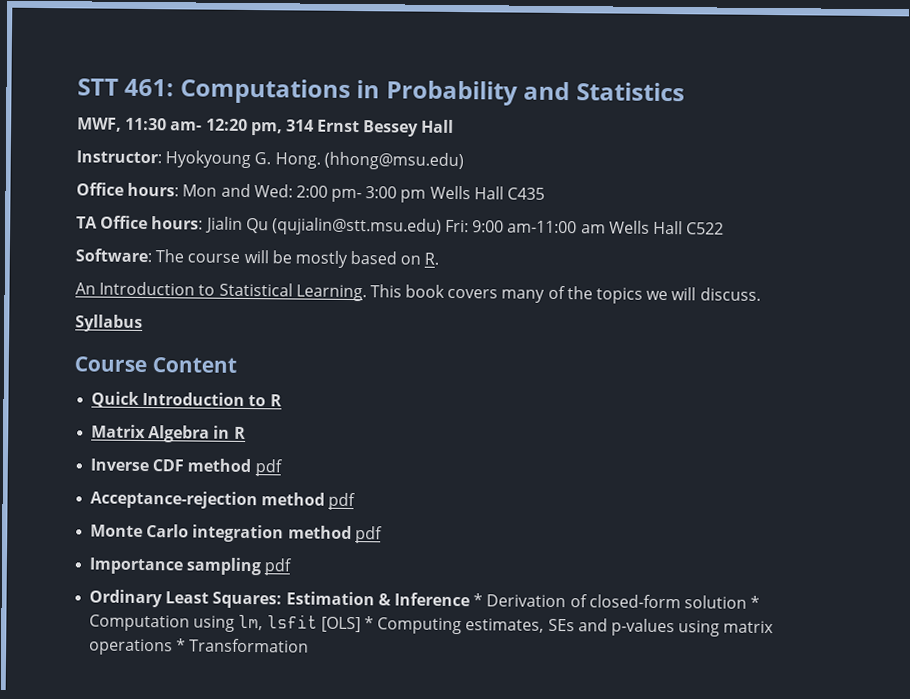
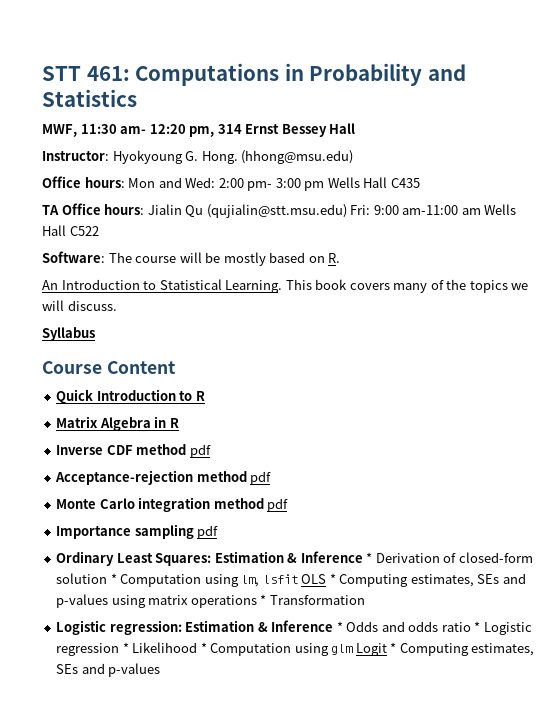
- Ordinary Least Squares: Estimation & Inference * Derivation of closed-form solution * Computation using lm, lsfit [OLS] * Computing estimates, SEs and p-values using matrix operations * Transformation
+ Ordinary Least Squares: Estimation & Inference * Derivation of closed-form solution * Computation using lm, lsfit OLS * Computing estimates, SEs and p-values using matrix operations * Transformation
+ Logistic regression: Estimation & Inference * Odds and odds ratio * Logistic regression * Likelihood * Computation using glm Logit * Computing estimates, SEs and p-values

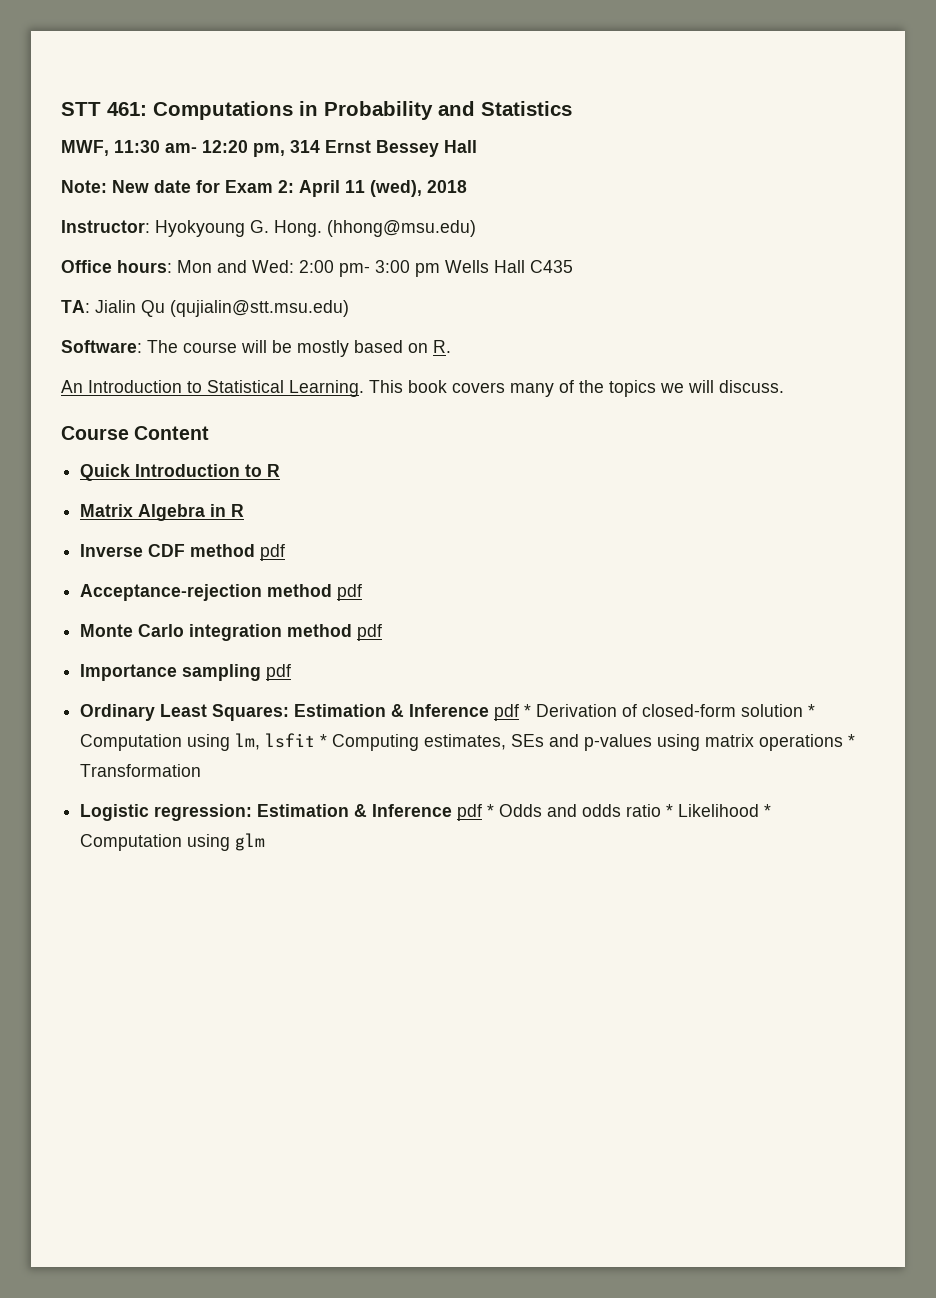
+ Note: New date for Exam 2: April 11 (wed), 2018
- TA Office hours: Jialin Qu (qujialin@stt.msu.edu) Fri: 9:00 am-11:00 am Wells Hall C522
+ TA: Jialin Qu (qujialin@stt.msu.edu)
- Syllabus
- Ordinary Least Squares: Estimation & Inference * Derivation of closed-form solution * Computation using lm, lsfit OLS * Computing estimates, SEs and p-values using matrix operations * Transformation
+ Ordinary Least Squares: Estimation & Inference pdf * Derivation of closed-form solution * Computation using lm, lsfit * Computing estimates, SEs and p-values using matrix operations * Transformation
- Logistic regression: Estimation & Inference * Odds and odds ratio * Logistic regression * Likelihood * Computation using glm Logit * Computing estimates, SEs and p-values
+ Logistic regression: Estimation & Inference pdf * Odds and odds ratio * Likelihood * Computation using glm

